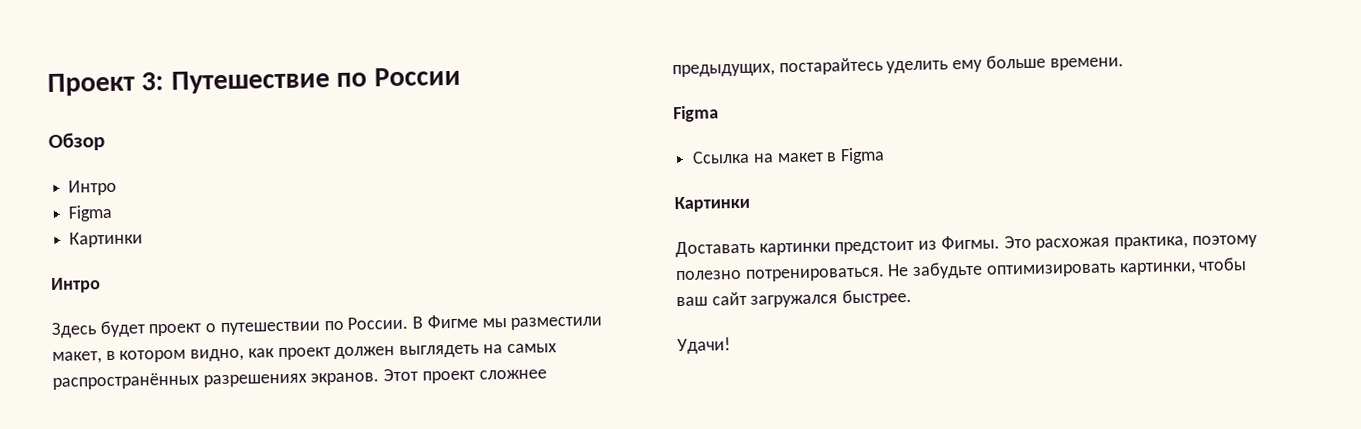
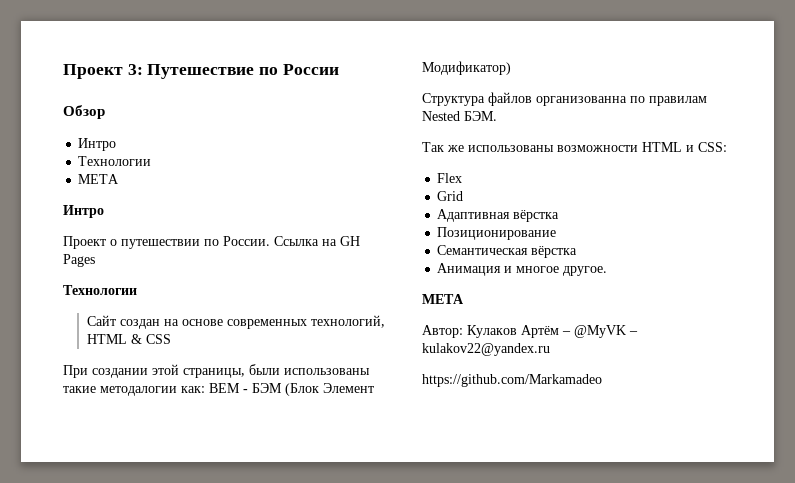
  Обзор
  Интро
- Figma
- Картинки
+ Технологии
+ META
  Интро
- Здесь будет проект о путешествии по России.
+ Проект о путешествии по России.
- В Фигме мы разместили макет, в котором видно, как проект должен выглядеть на самых распространённых разрешениях экранов. Этот проект сложнее предыдущих, постарайтесь уделить ему больше времени.
- Figma
- Ссылка на макет в Figma
- Картинки
- Доставать картинки предстоит из Фигмы. Это расхожая практика, поэтому полезно потренироваться. Не забудьте оптимизировать картинки, чтобы ваш сайт загружался быстрее.
- Удачи!
+ Ссылка на GH Pages
+ Технологии
+ Сайт создан на основе современных технологий, HTML & CSS
+ При создании этой страницы, были использованы такие методалогии как: BEM - БЭМ (Блок Элемент Модификатор)
+ Структура файлов организованна по правилам Nested БЭМ.
+ Так же использованы возможности HTML и CSS:
+ Flex
+ Grid
+ Адаптивная вёрстка
+ Позиционирование
+ Семантическая вёрстка
+ Анимация и многое другое.
+ META
+ Автор: Кулаков Артём – @MyVK – kulakov22@yandex.ru
+ https://github.com/Markamadeo

